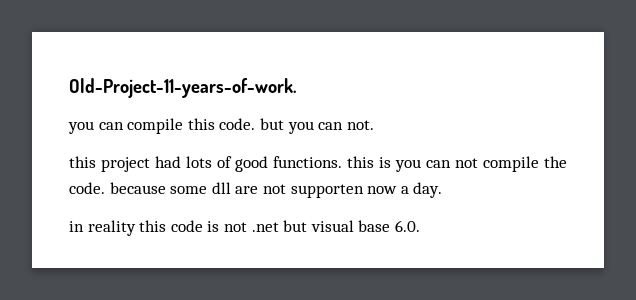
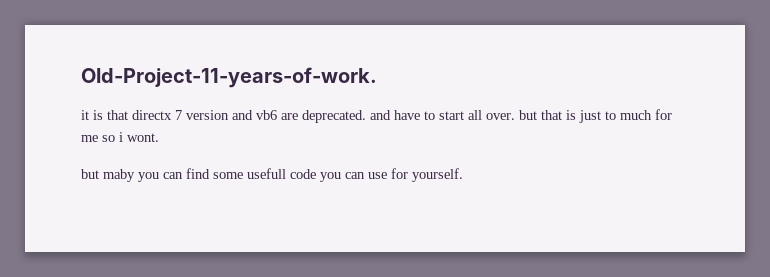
- you can compile this code. but you can not.
- this project had lots of good functions. this is you can not compile the code. because some dll are not supporten now a day.
- in reality this code is not .net but visual base 6.0.
+ it is that directx 7 version and vb6 are deprecated. and have to start all over. but that is just to much for me so i wont.
+ but maby you can find some usefull code you can use for yourself.

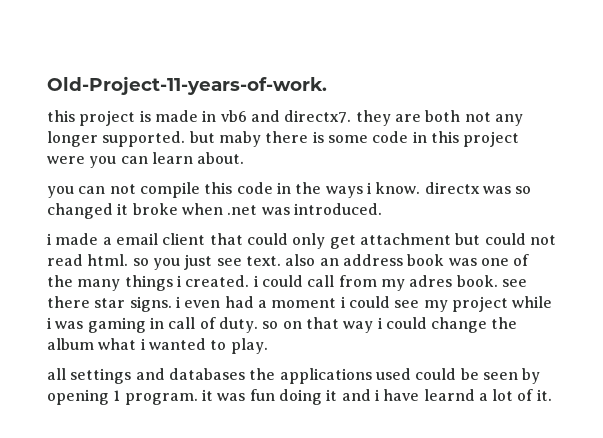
- it is that directx 7 version and vb6 are deprecated. and have to start all over. but that is just to much for me so i wont.
- but maby you can find some usefull code you can use for yourself.
+ this project is made in vb6 and directx7. they are both not any longer supported. but maby there is some code in this project were you can learn about.
+ you can not compile this code in the ways i know. directx was so changed it broke when .net was introduced.
+ i made a email client that could only get attachment but could not read html. so you just see text. also an address book was one of the many things i created. i could call from my adres book. see there star signs. i even had a moment i could see my project while i was gaming in call of duty. so on that way i could change the album what i wanted to play.
+ all settings and databases the applications used could be seen by opening 1 program. it was fun doing it and i have learnd a lot of it.

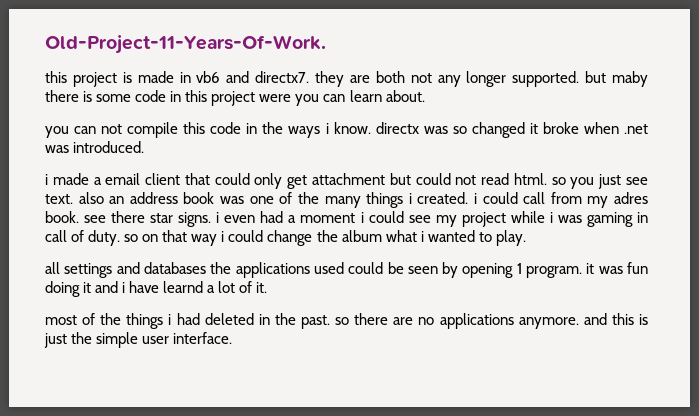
- Old-Project-11-years-of-work.
+ Old-Project-11-Years-Of-Work.
+ most of the things i had deleted in the past. so there are no applications anymore. and this is just the simple user interface.

